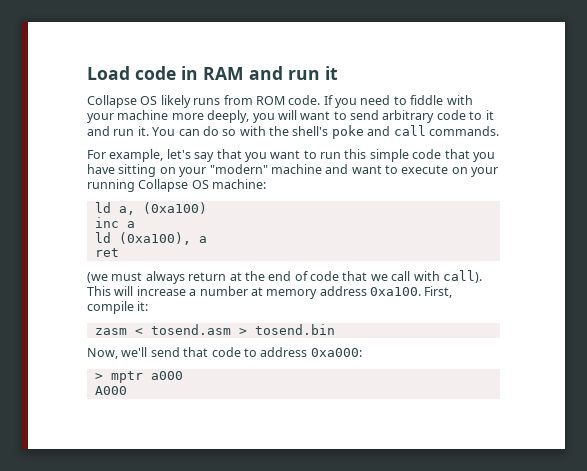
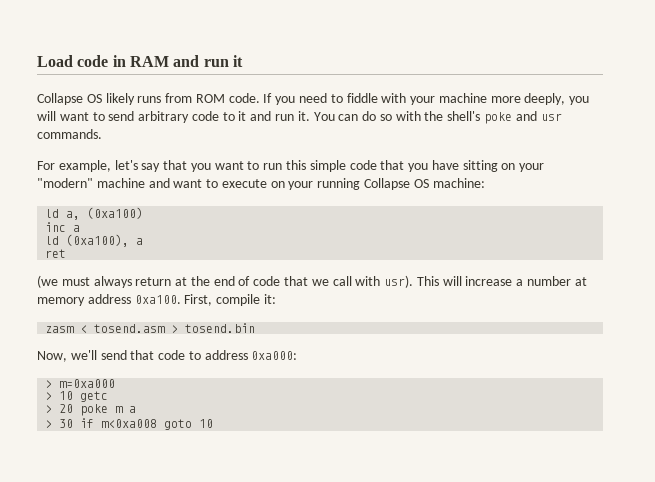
- You can do so with the shell's poke and call commands.
+ You can do so with the shell's poke and usr commands.
- (we must always return at the end of code that we call with call).
+ (we must always return at the end of code that we call with usr).
- > mptr a000
- A000
+ > m=0xa000
+ > 10 getc
+ > 20 poke m a
+ > 30 if m<0xa008 goto 10

